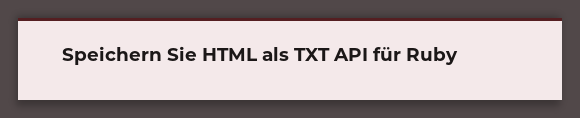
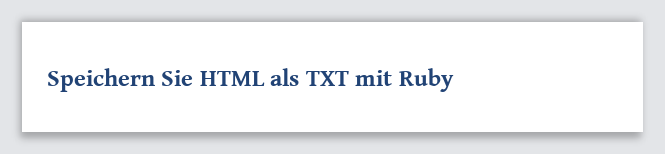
- Speichern Sie HTML als TXT API für Ruby
+ Speichern Sie HTML als TXT mit Ruby

